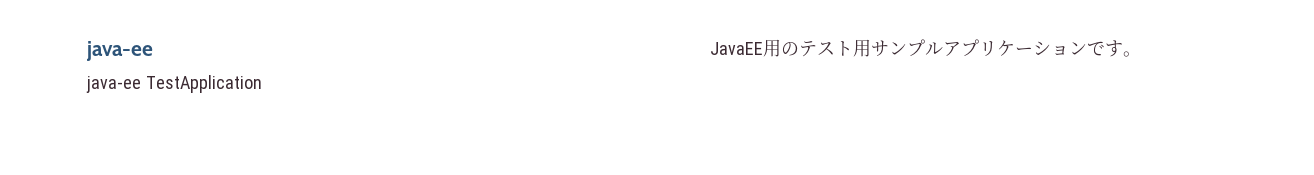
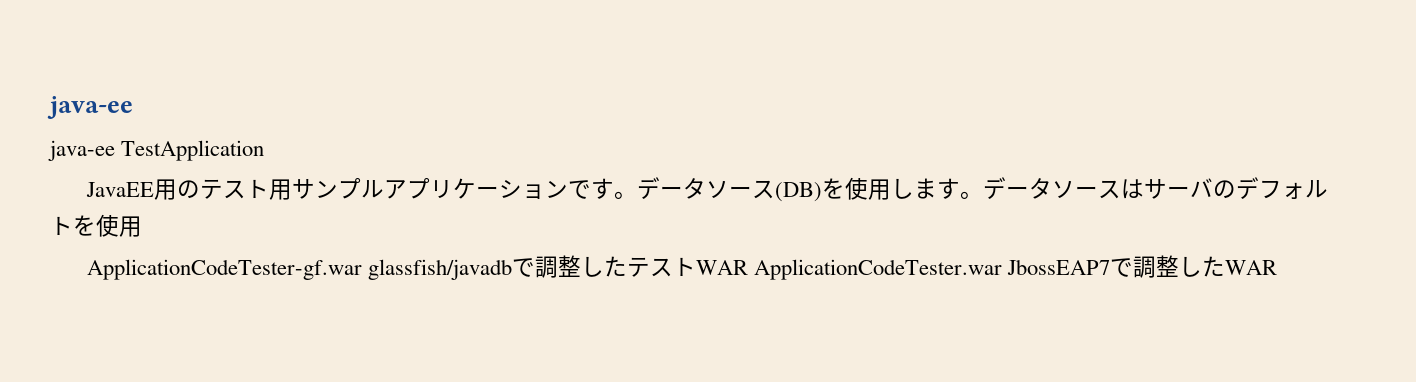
+ データソース(DB)を使用します。データソースはサーバのデフォルトを使用
+ ApplicationCodeTester-gf.war glassfish/javadbで調整したテストWAR ApplicationCodeTester.war JbossEAP7で調整したWAR

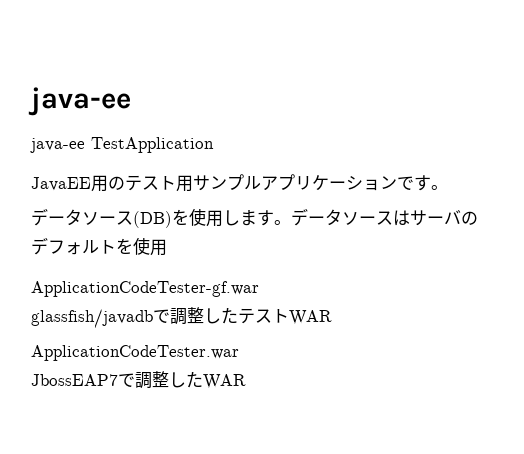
- JavaEE用のテスト用サンプルアプリケーションです。データソース(DB)を使用します。
+ JavaEE用のテスト用サンプルアプリケーションです。
+ データソース(DB)を使用します。
- ApplicationCodeTester-gf.war glassfish/javadbで調整したテストWAR ApplicationCodeTester.war JbossEAP7で調整したWAR
+ ApplicationCodeTester-gf.war
+ glassfish/javadbで調整したテストWAR
+ ApplicationCodeTester.war
+ JbossEAP7で調整したWAR

